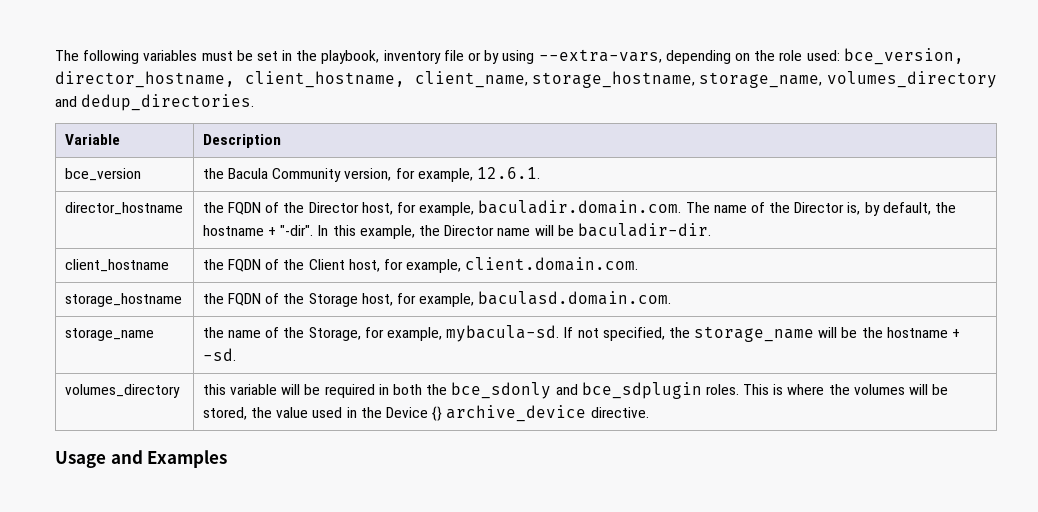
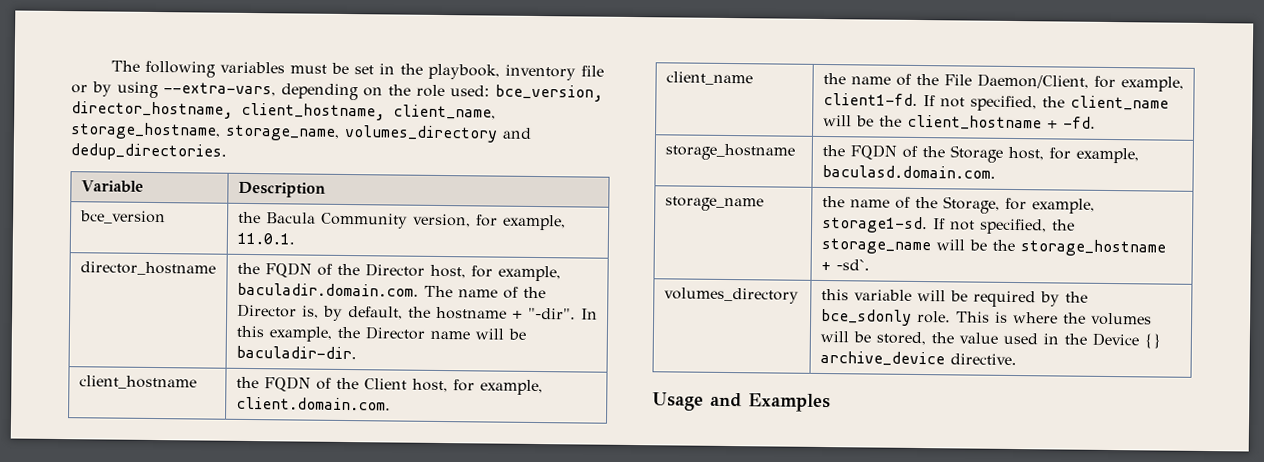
- bce_version | the Bacula Community version, for example, 12.6.1.
+ bce_version | the Bacula Community version, for example, 11.0.1.
+ client_name | the name of the File Daemon/Client, for example, client1-fd. If not specified, the client_name will be the client_hostname + -fd.
- storage_name | the name of the Storage, for example, mybacula-sd. If not specified, the storage_name will be the hostname + -sd.
+ storage_name | the name of the Storage, for example, storage1-sd. If not specified, the storage_name will be the storage_hostname + -sd`.
- volumes_directory | this variable will be required in both the bce_sdonly and bce_sdplugin roles. This is where the volumes will be stored, the value used in the Device {} archive_device directive.
+ volumes_directory | this variable will be required by the bce_sdonly role. This is where the volumes will be stored, the value used in the Device {} archive_device directive.

